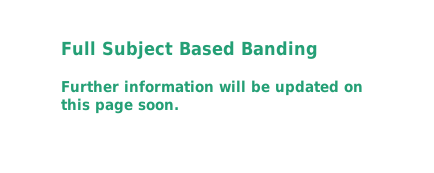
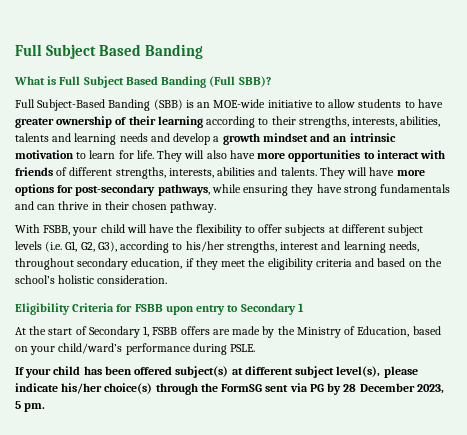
- Further information will be updated on this page soon.
+ What is Full Subject Based Banding (Full SBB)?
+ Full Subject-Based Banding (SBB) is an MOE-wide initiative to allow students to have greater ownership of their learning according to their strengths, interests, abilities, talents and learning needs and develop a growth mindset and an intrinsic motivation to learn for life. They will also have more opportunities to interact with friends of different strengths, interests, abilities and talents. They will have more options for post-secondary pathways, while ensuring they have strong fundamentals and can thrive in their chosen pathway.
+ With FSBB, your child will have the flexibility to offer subjects at different subject levels (i.e. G1, G2, G3), according to his/her strengths, interest and learning needs, throughout secondary education, if they meet the eligibility criteria and based on the school’s holistic consideration.
+ Eligibility Criteria for FSBB upon entry to Secondary 1
+ At the start of Secondary 1, FSBB offers are made by the Ministry of Education, based on your child/ward’s performance during PSLE.
+ If your child has been offered subject(s) at different subject level(s), please indicate his/her choice(s) through the FormSG sent via PG by 28 December 2023, 5 pm.

